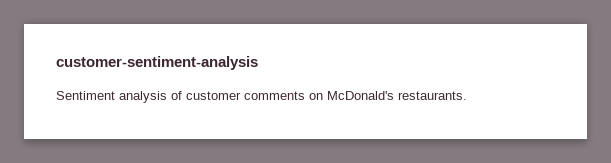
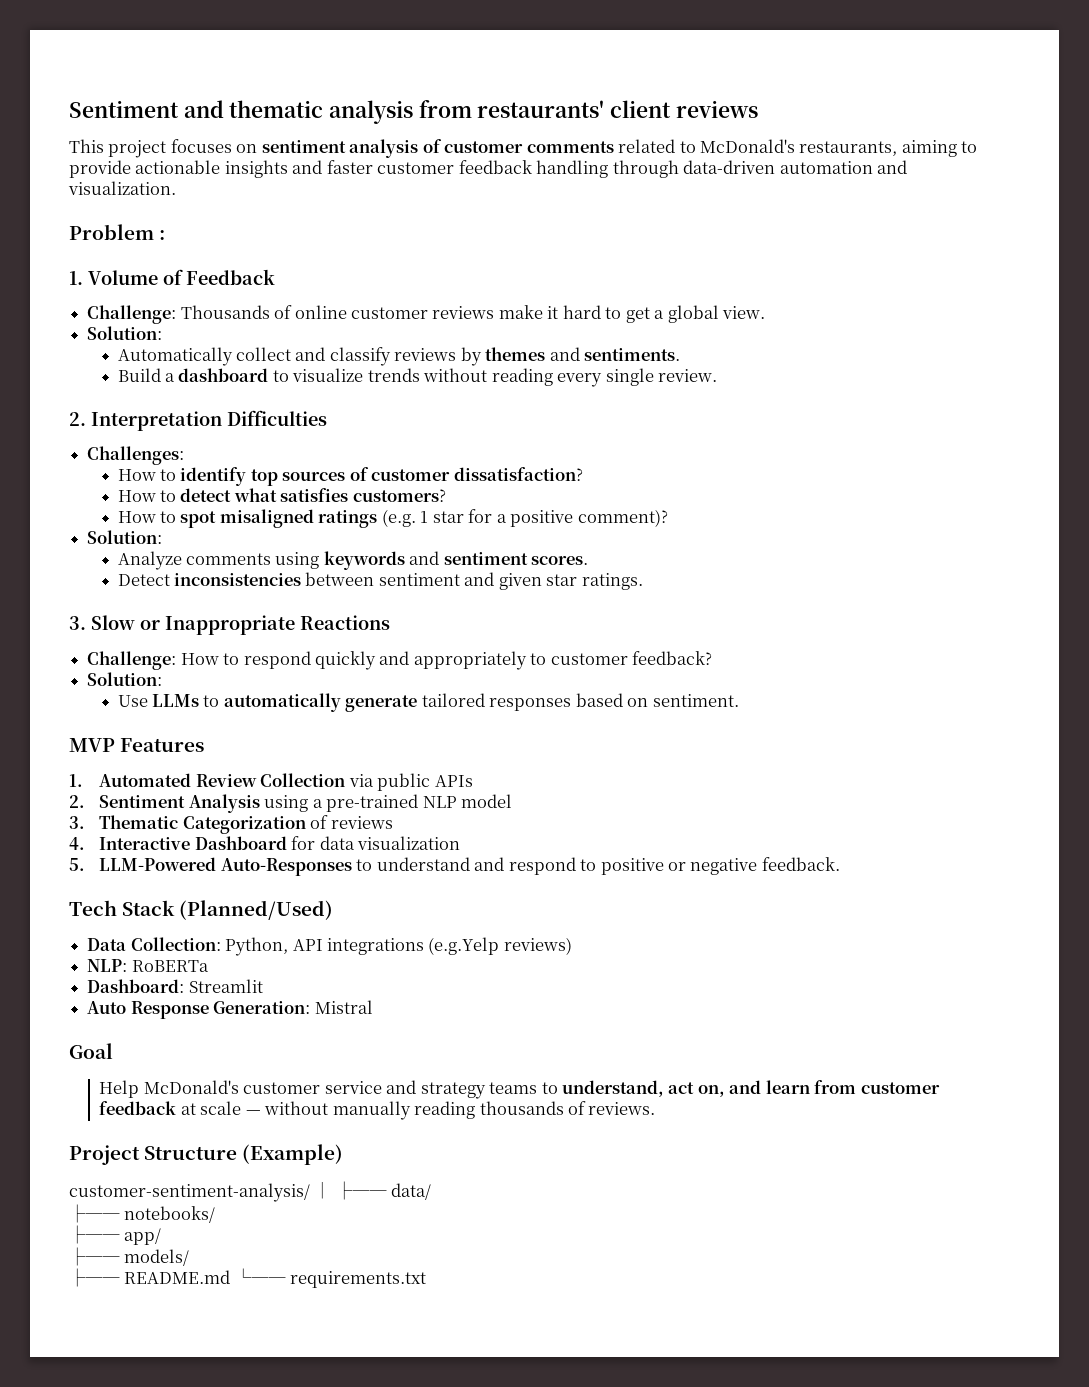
- customer-sentiment-analysis
- Sentiment analysis of customer comments on McDonald's restaurants.
+ Sentiment and thematic analysis from restaurants' client reviews
+ This project focuses on sentiment analysis of customer comments related to McDonald's restaurants, aiming to provide actionable insights and faster customer feedback handling through data-driven automation and visualization.
+ Problem :
+ 1. Volume of Feedback
+ Challenge: Thousands of online customer reviews make it hard to get a global view.
+ Solution:
+ Automatically collect and classify reviews by themes and sentiments.
+ Build a dashboard to visualize trends without reading every single review.
+ 2. Interpretation Difficulties
+ Challenges:
+ How to identify top sources of customer dissatisfaction?
+ How to detect what satisfies customers?
+ How to spot misaligned ratings (e.g. 1 star for a positive comment)?
+ Solution:
+ Analyze comments using keywords and sentiment scores.
+ Detect inconsistencies between sentiment and given star ratings.
+ 3. Slow or Inappropriate Reactions
+ Challenge: How to respond quickly and appropriately to customer feedback?
+ Solution:
+ Use LLMs to automatically generate tailored responses based on sentiment.
+ MVP Features
+ 1. Automated Review Collection via public APIs
+ 2. Sentiment Analysis using a pre-trained NLP model
+ 3. Thematic Categorization of reviews
+ 4. Interactive Dashboard for data visualization
+ 5. LLM-Powered Auto-Responses to understand and respond to positive or negative feedback.
+ Tech Stack (Planned/Used)
+ Data Collection: Python, API integrations (e.g.Yelp reviews)
+ NLP: RoBERTa
+ Dashboard: Streamlit
+ Auto Response Generation: Mistral
+ Goal
+ Help McDonald's customer service and strategy teams to understand, act on, and learn from customer feedback at scale — without manually reading thousands of reviews.
+ Project Structure (Example)
+ customer-sentiment-analysis/ │ ├── data/
+ ├── notebooks/
+ ├── app/
+ ├── models/
+ ├── README.md └── requirements.txt

